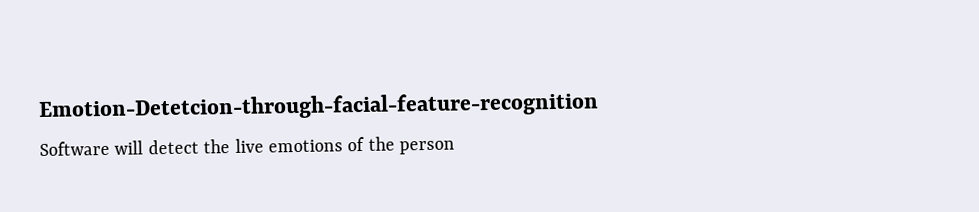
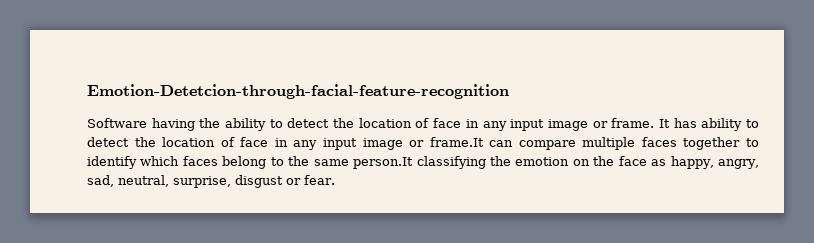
- Software will detect the live emotions of the person
+ Software having the ability to detect the location of face in any input image or frame. It has ability to detect the location of face in any input image or frame.It can compare multiple faces together to identify which faces belong to the same person.It classifying the emotion on the face as happy, angry, sad, neutral, surprise, disgust or fear.

